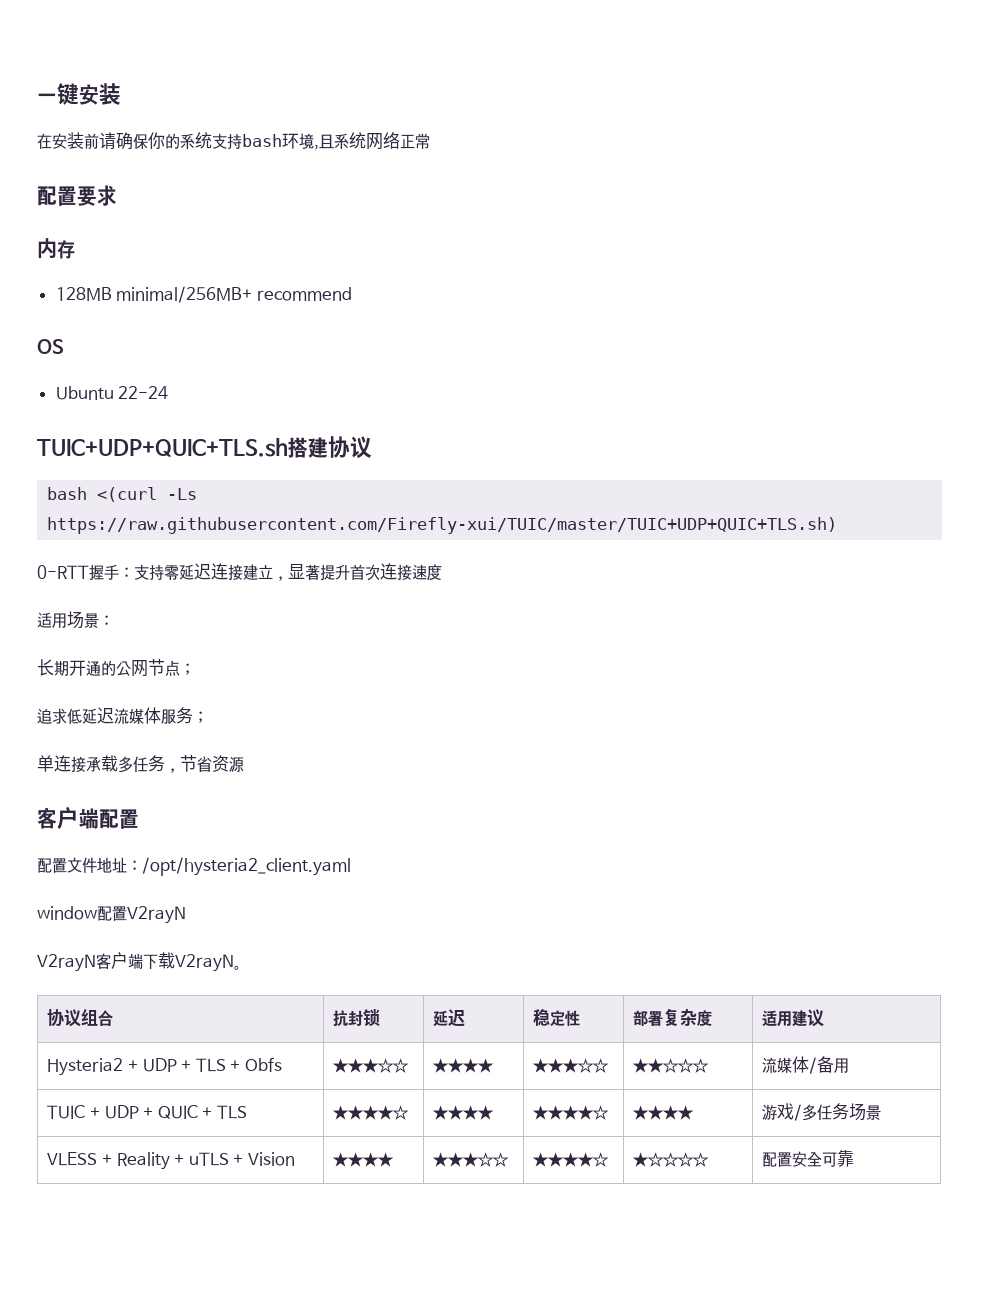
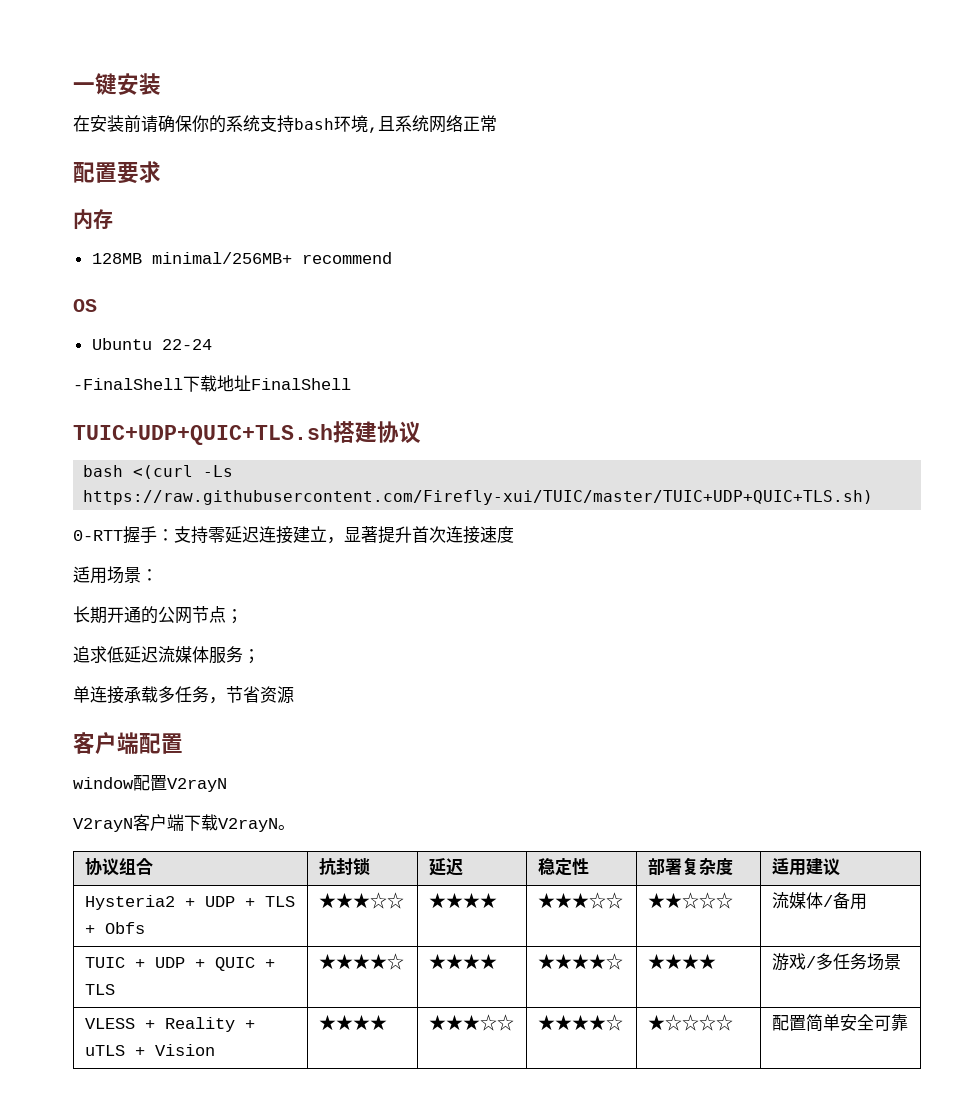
+ -FinalShell下载地址FinalShell
- 配置文件地址：/opt/hysteria2_client.yaml
- VLESS + Reality + uTLS + Vision | ★★★★ | ★★★☆☆ | ★★★★☆ | ★☆☆☆☆ | 配置安全可靠
+ VLESS + Reality + uTLS + Vision | ★★★★ | ★★★☆☆ | ★★★★☆ | ★☆☆☆☆ | 配置简单安全可靠

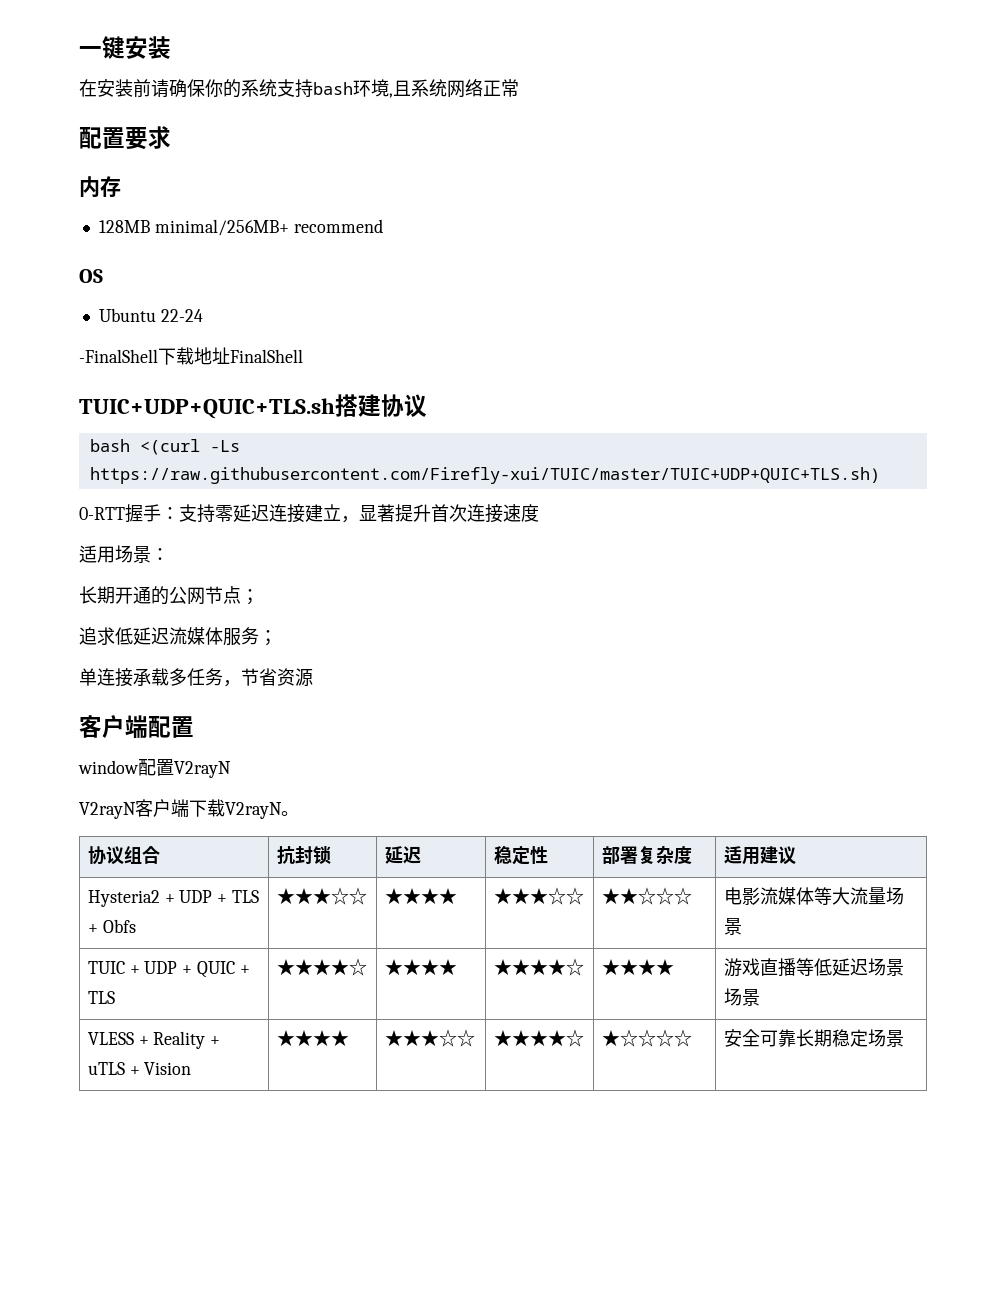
- Hysteria2 + UDP + TLS + Obfs | ★★★☆☆ | ★★★★ | ★★★☆☆ | ★★☆☆☆ | 流媒体/备用
+ Hysteria2 + UDP + TLS + Obfs | ★★★☆☆ | ★★★★ | ★★★☆☆ | ★★☆☆☆ | 电影流媒体等大流量场景
- TUIC + UDP + QUIC + TLS | ★★★★☆ | ★★★★ | ★★★★☆ | ★★★★ | 游戏/多任务场景
+ TUIC + UDP + QUIC + TLS | ★★★★☆ | ★★★★ | ★★★★☆ | ★★★★ | 游戏直播等低延迟场景场景
- VLESS + Reality + uTLS + Vision | ★★★★ | ★★★☆☆ | ★★★★☆ | ★☆☆☆☆ | 配置简单安全可靠
+ VLESS + Reality + uTLS + Vision | ★★★★ | ★★★☆☆ | ★★★★☆ | ★☆☆☆☆ | 安全可靠长期稳定场景

